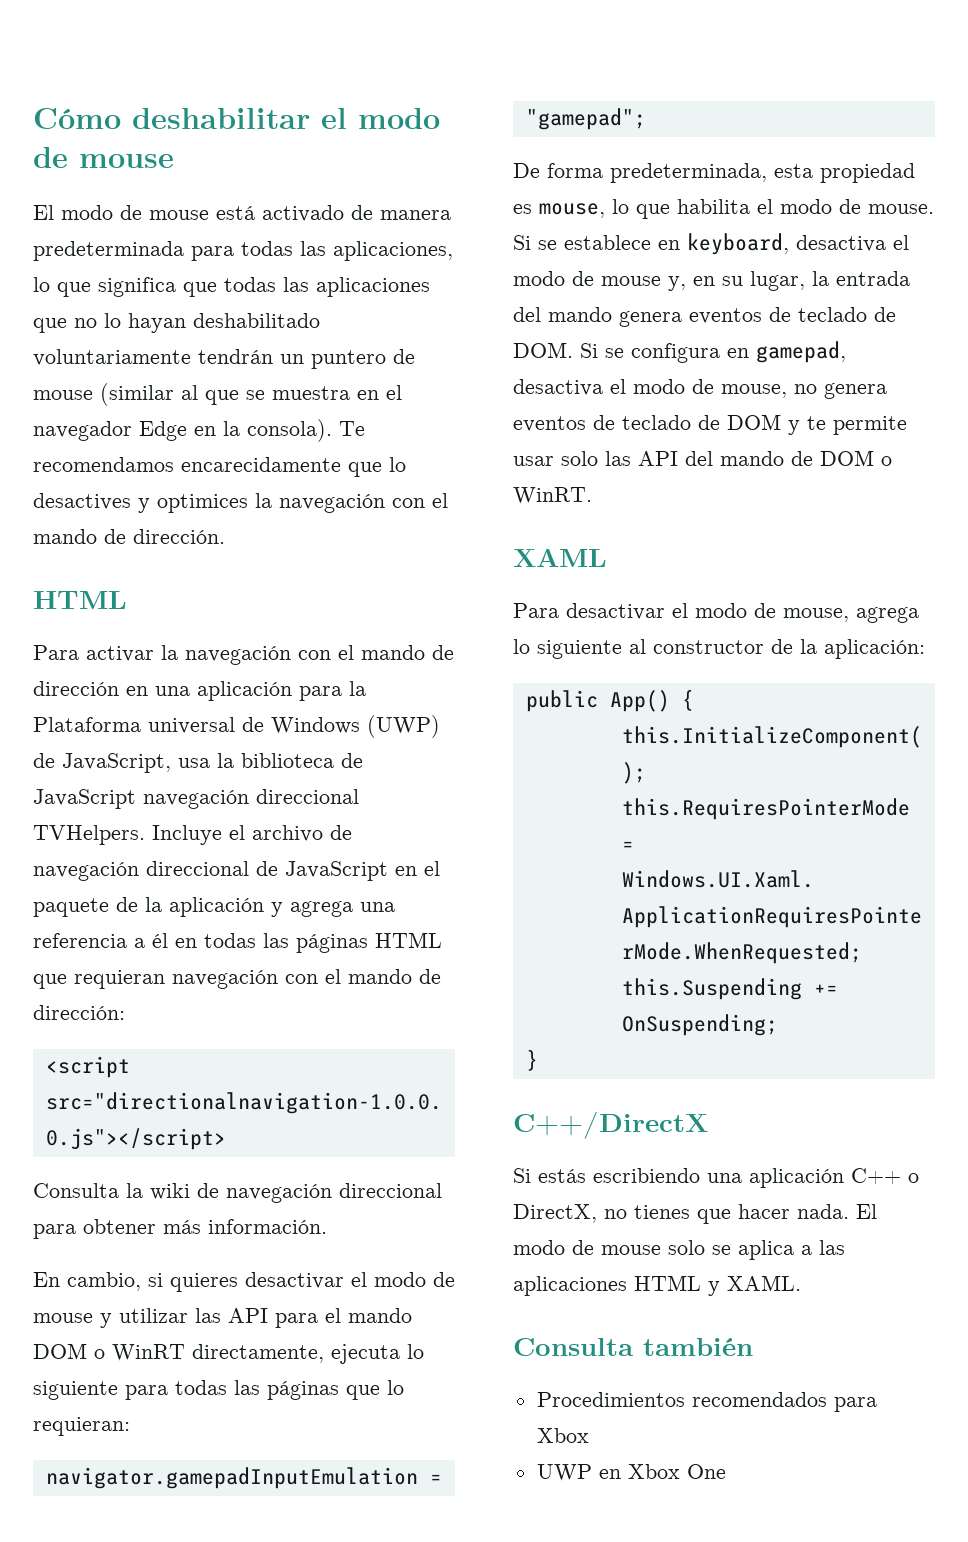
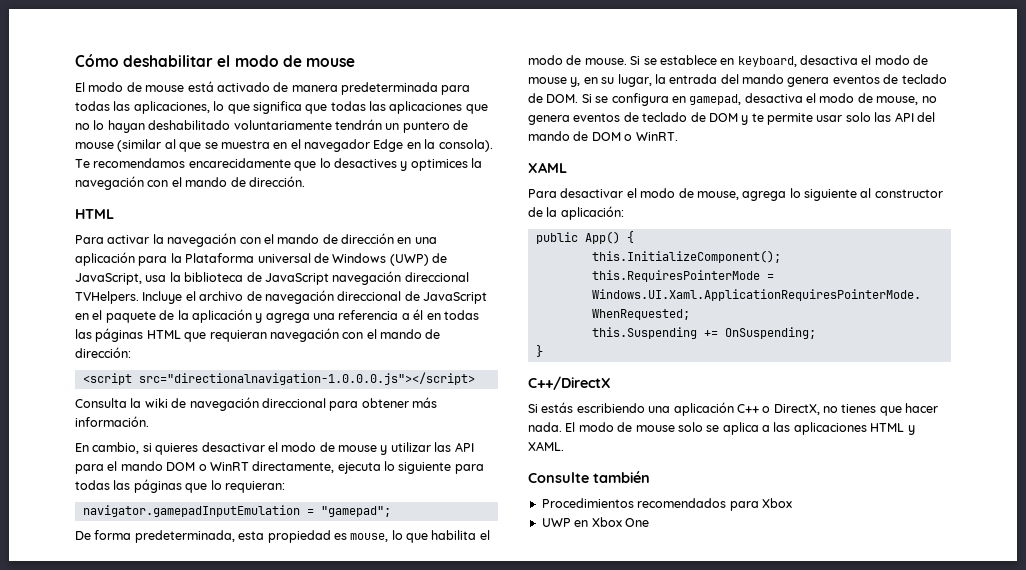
- Consulta también
+ Consulte también

